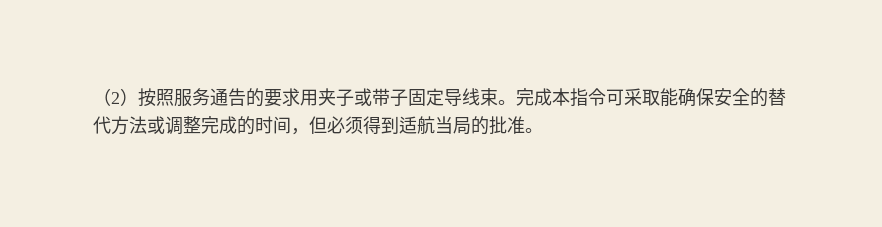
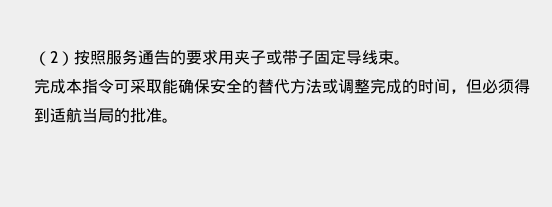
- （2）按照服务通告的要求用夹子或带子固定导线束。完成本指令可采取能确保安全的替代方法或调整完成的时间，但必须得到适航当局的批准。
+ （2）按照服务通告的要求用夹子或带子固定导线束。
+ 完成本指令可采取能确保安全的替代方法或调整完成的时间，但必须得到适航当局的批准。

